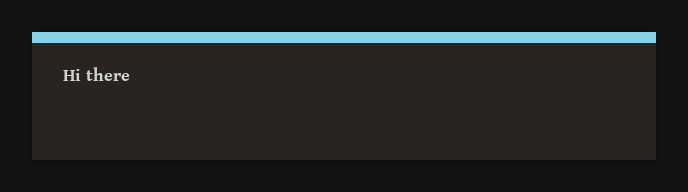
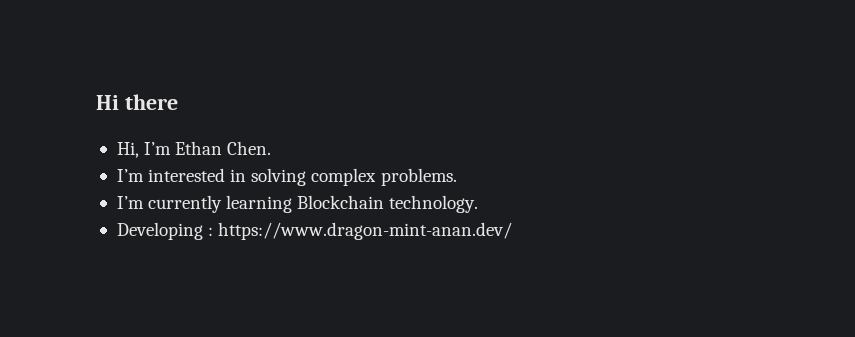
+ Hi, I’m Ethan Chen.
+ I’m interested in solving complex problems.
+ I’m currently learning Blockchain technology.
+ Developing : https://www.dragon-mint-anan.dev/

